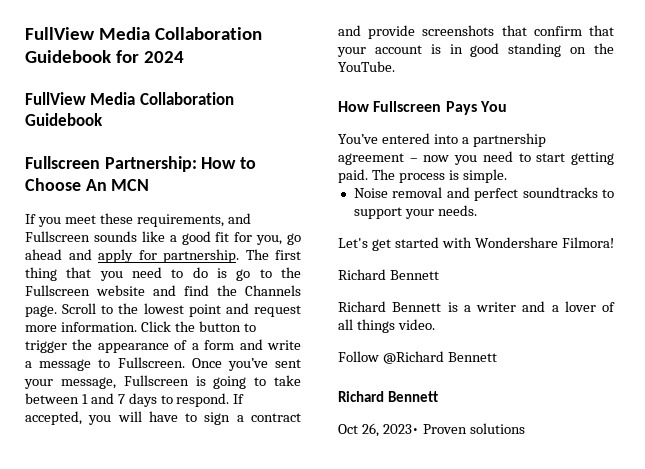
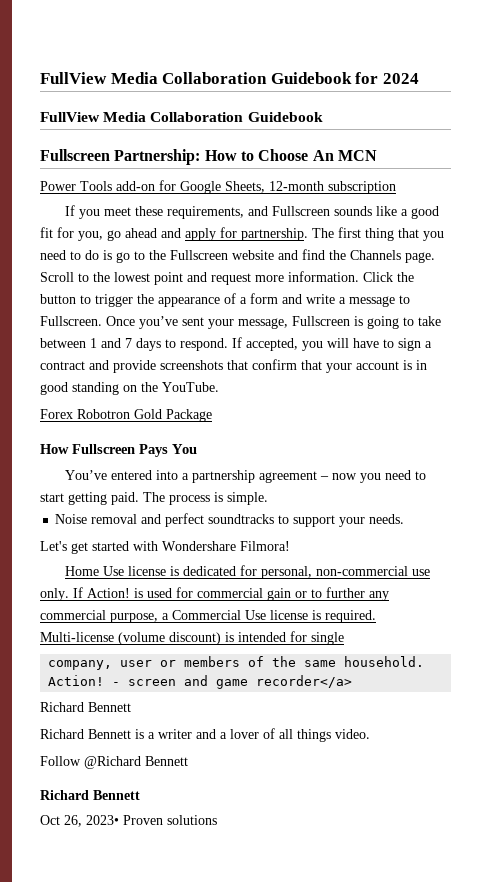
+ Power Tools add-on for Google Sheets, 12-month subscription
+ Forex Robotron Gold Package
+ Home Use license is dedicated for personal, non-commercial use only. If Action! is used for commercial gain or to further any commercial purpose, a Commercial Use license is required. Multi-license (volume discount) is intended for single
+ company, user or members of the same household. Action! - screen and game recorder</a>

